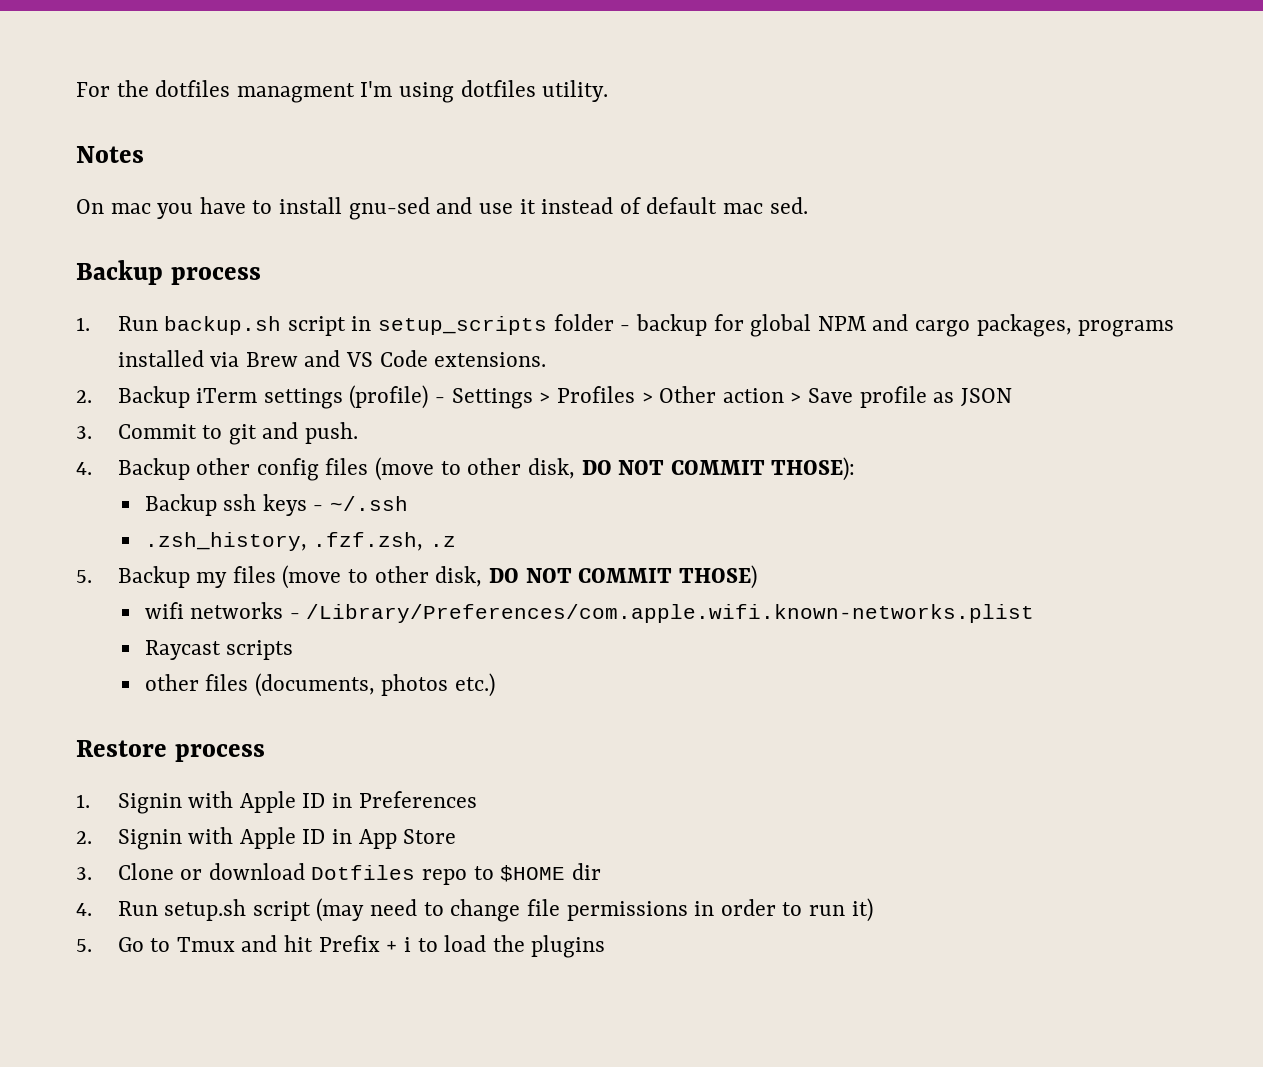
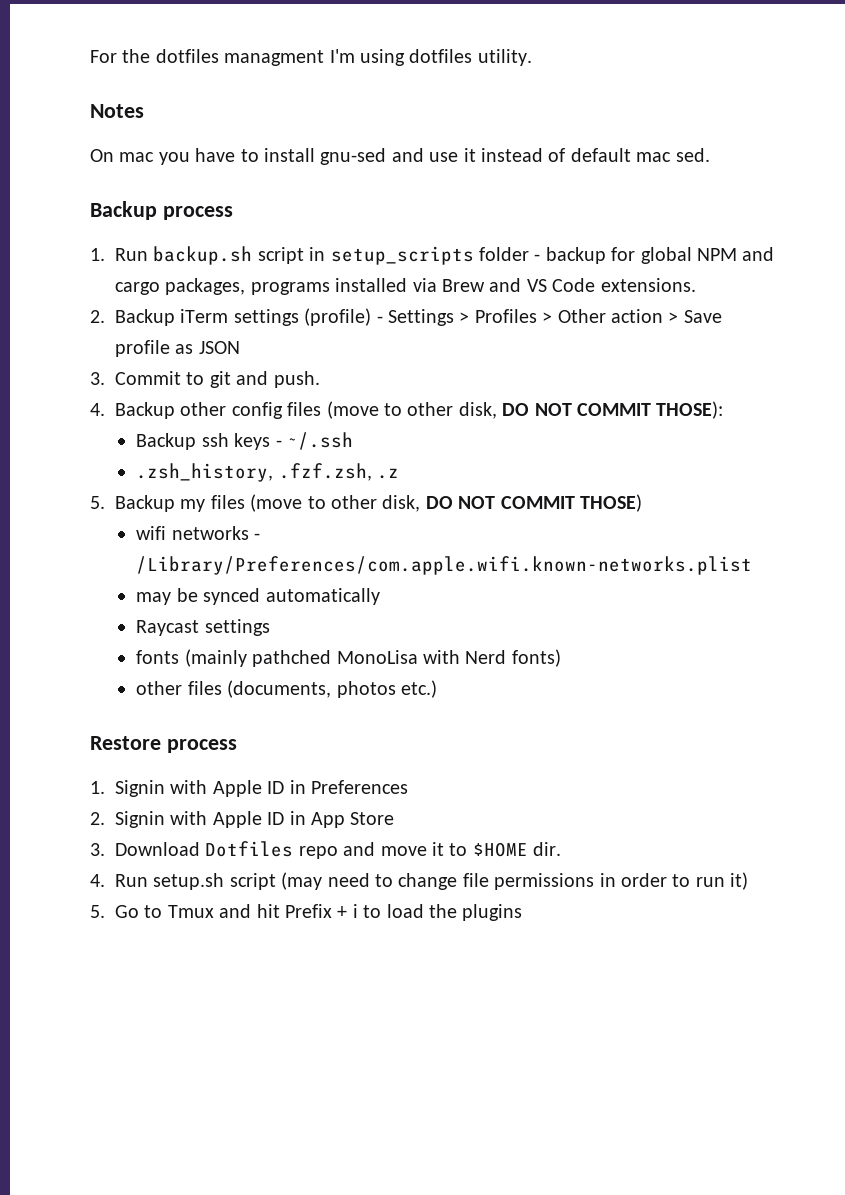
- Raycast scripts
+ may be synced automatically
+ Raycast settings
+ fonts (mainly pathched MonoLisa with Nerd fonts)
- 3. Clone or download Dotfiles repo to $HOME dir
+ 3. Download Dotfiles repo and move it to $HOME dir.

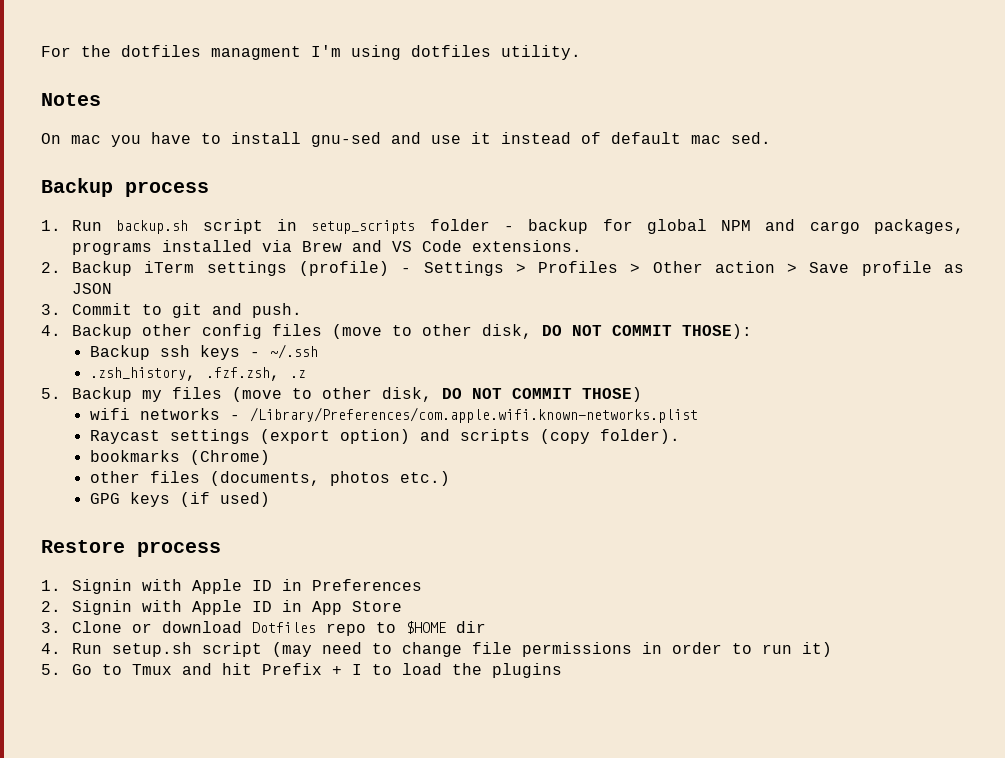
- may be synced automatically
- Raycast settings
- fonts (mainly pathched MonoLisa with Nerd fonts)
+ Raycast settings (export option) and scripts (copy folder).
+ bookmarks (Chrome)
+ GPG keys (if used)
- 3. Download Dotfiles repo and move it to $HOME dir.
+ 3. Clone or download Dotfiles repo to $HOME dir
- 5. Go to Tmux and hit Prefix + i to load the plugins
+ 5. Go to Tmux and hit Prefix + I to load the plugins

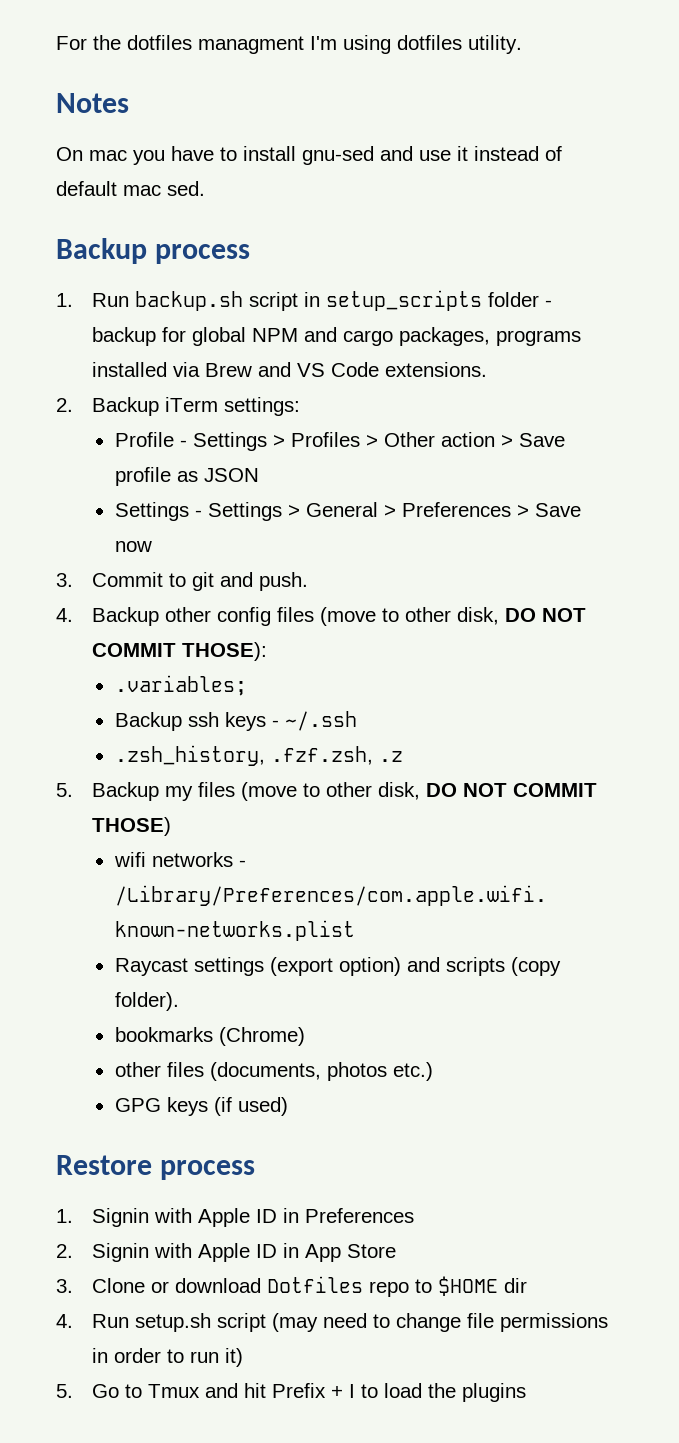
- 2. Backup iTerm settings (profile) - Settings > Profiles > Other action > Save profile as JSON
+ 2. Backup iTerm settings:
+ Profile - Settings > Profiles > Other action > Save profile as JSON
+ Settings - Settings > General > Preferences > Save now
+ .variables;

